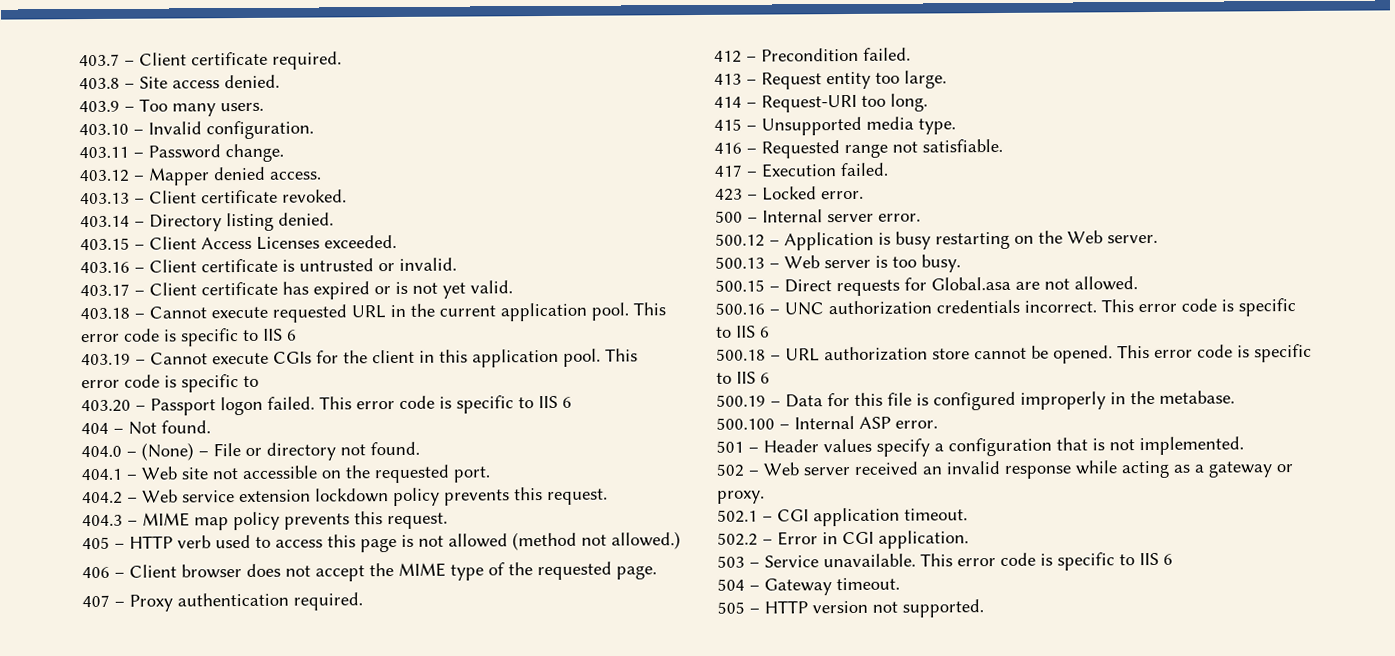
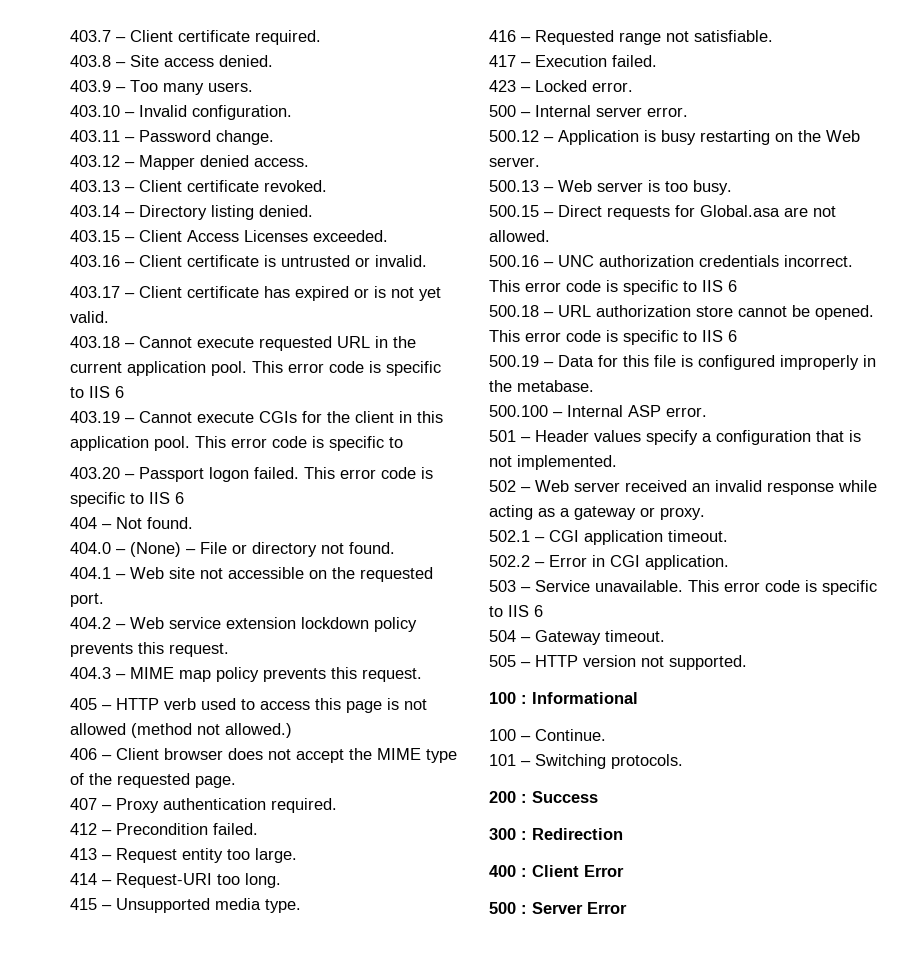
+ 100 : Informational
+ 100 – Continue.
+ 101 – Switching protocols.
+ 200 : Success
+ 300 : Redirection
+ 400 : Client Error
+ 500 : Server Error

